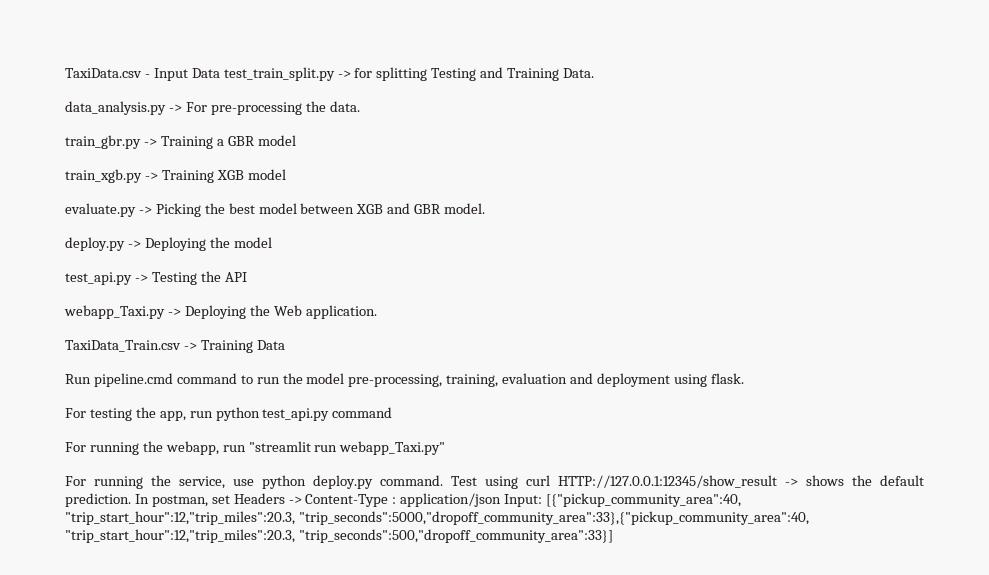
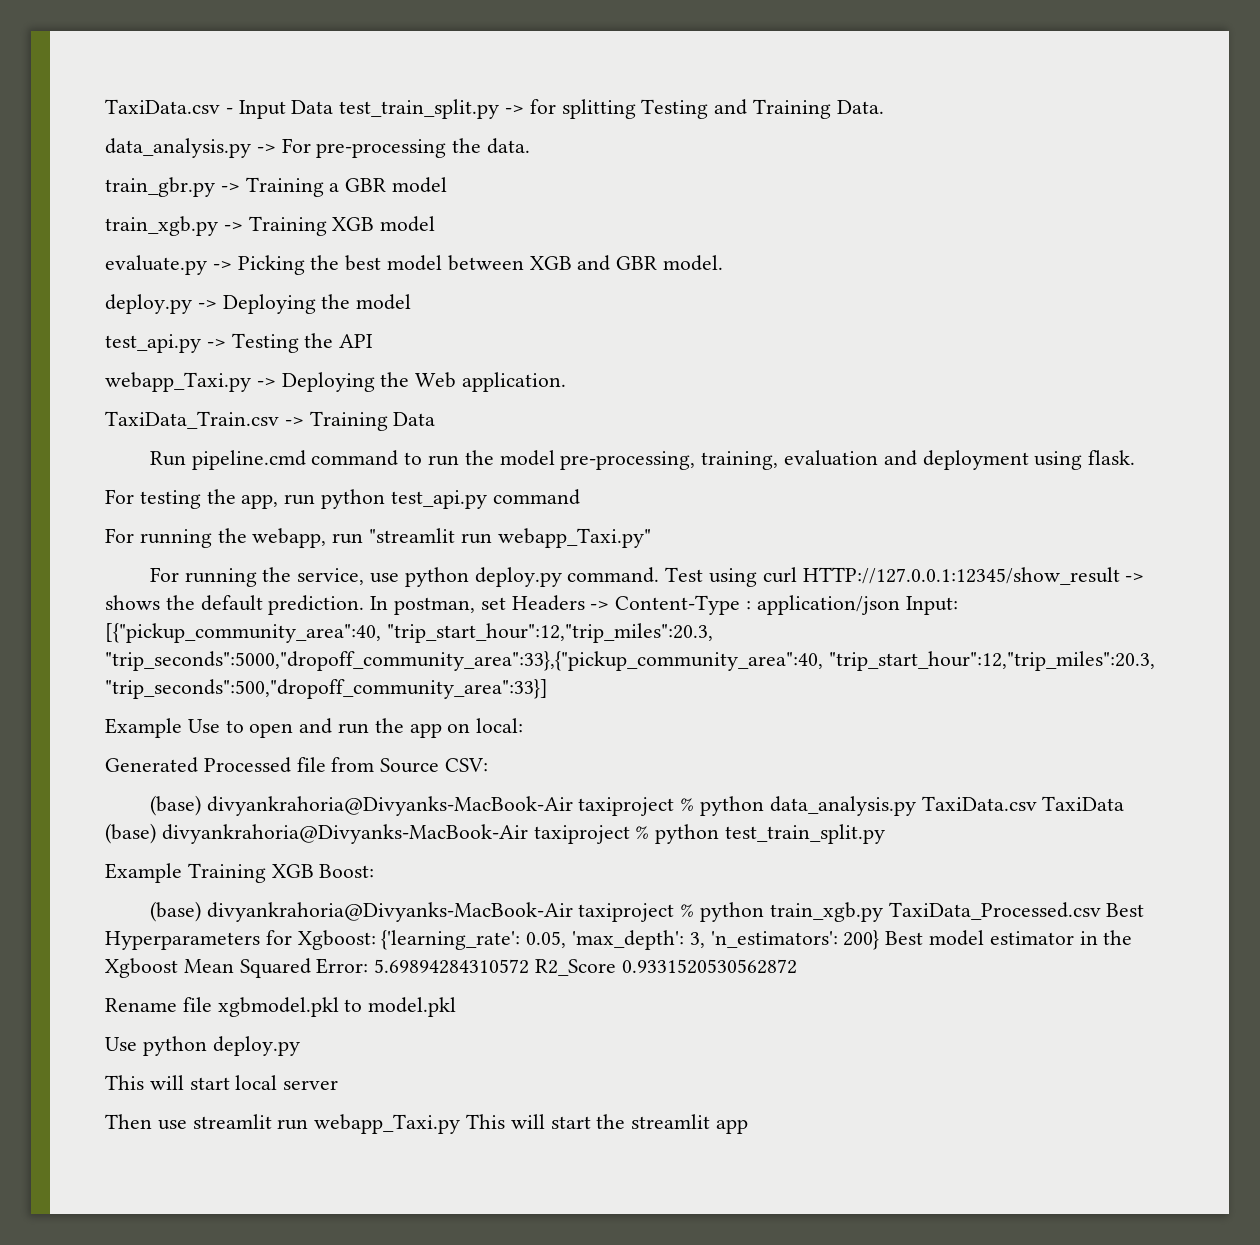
+ Example Use to open and run the app on local:
+ Generated Processed file from Source CSV:
+ (base) divyankrahoria@Divyanks-MacBook-Air taxiproject % python data_analysis.py TaxiData.csv TaxiData (base) divyankrahoria@Divyanks-MacBook-Air taxiproject % python test_train_split.py
+ Example Training XGB Boost:
+ (base) divyankrahoria@Divyanks-MacBook-Air taxiproject % python train_xgb.py TaxiData_Processed.csv Best Hyperparameters for Xgboost: {'learning_rate': 0.05, 'max_depth': 3, 'n_estimators': 200} Best model estimator in the Xgboost Mean Squared Error: 5.69894284310572 R2_Score 0.9331520530562872
+ Rename file xgbmodel.pkl to model.pkl
+ Use python deploy.py
+ This will start local server
+ Then use streamlit run webapp_Taxi.py This will start the streamlit app

